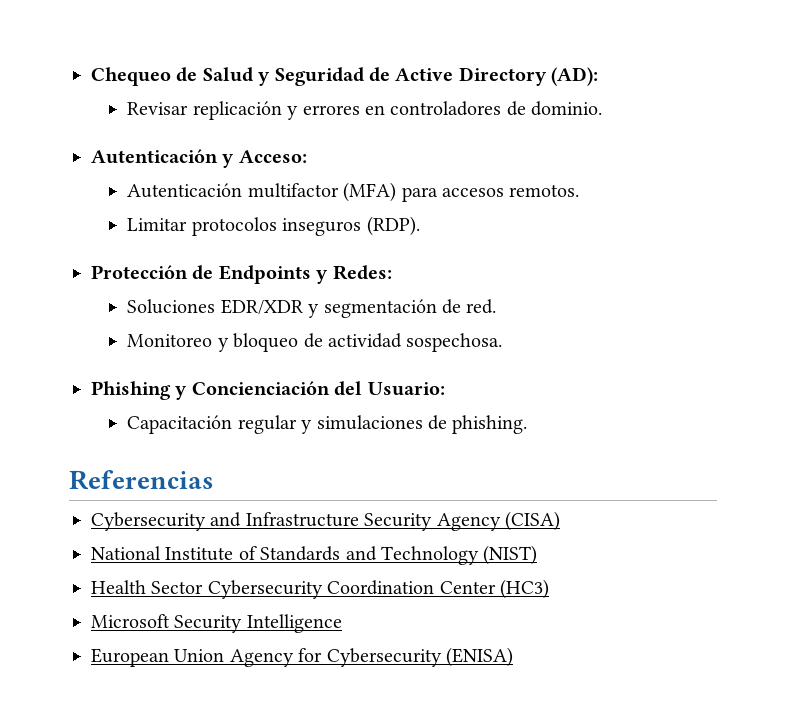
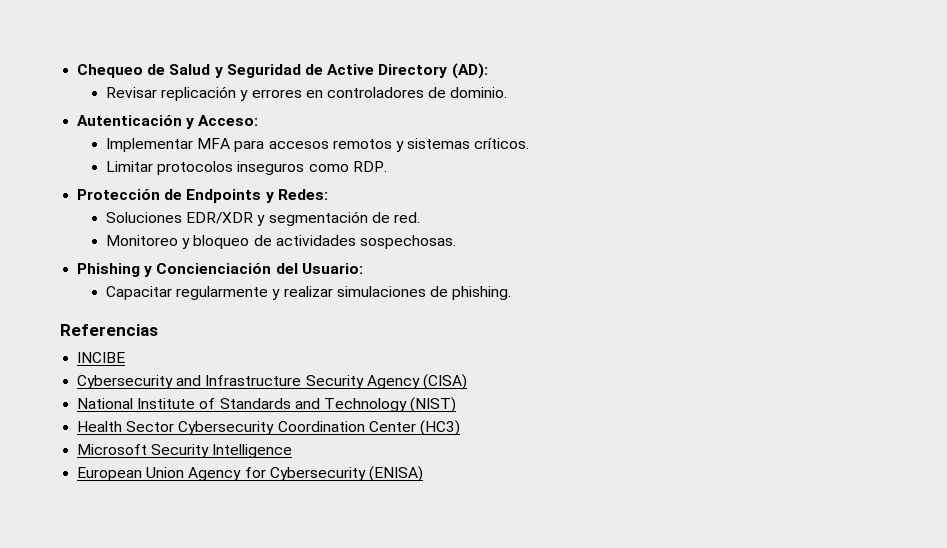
- Autenticación multifactor (MFA) para accesos remotos.
+ Implementar MFA para accesos remotos y sistemas críticos.
- Limitar protocolos inseguros (RDP).
+ Limitar protocolos inseguros como RDP.
- Monitoreo y bloqueo de actividad sospechosa.
+ Monitoreo y bloqueo de actividades sospechosas.
- Capacitación regular y simulaciones de phishing.
+ Capacitar regularmente y realizar simulaciones de phishing.
+ INCIBE

